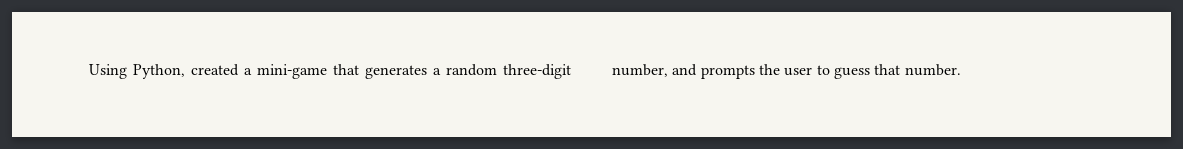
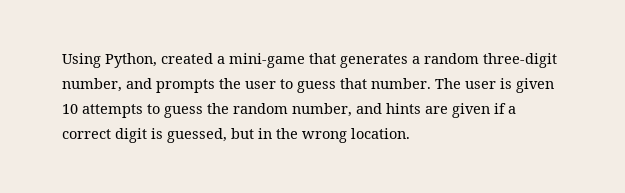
+ The user is given 10 attempts to guess the random number, and hints are given if a correct digit is guessed, but in the wrong location.

